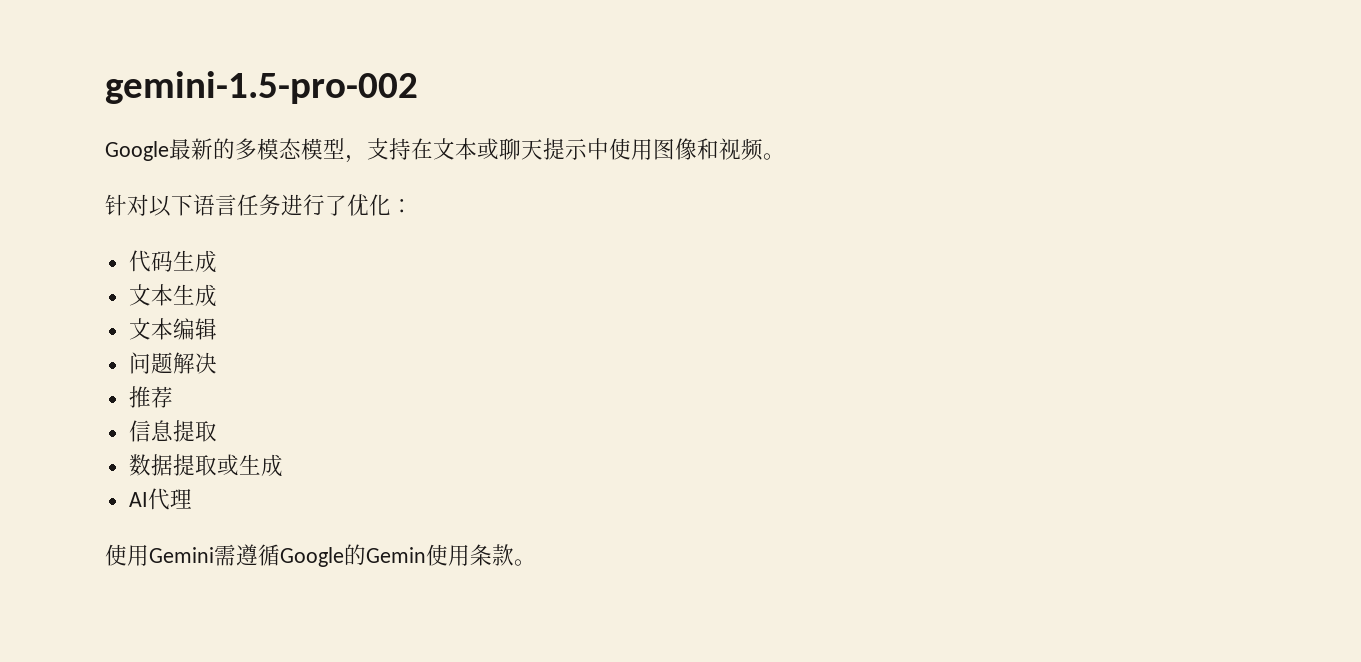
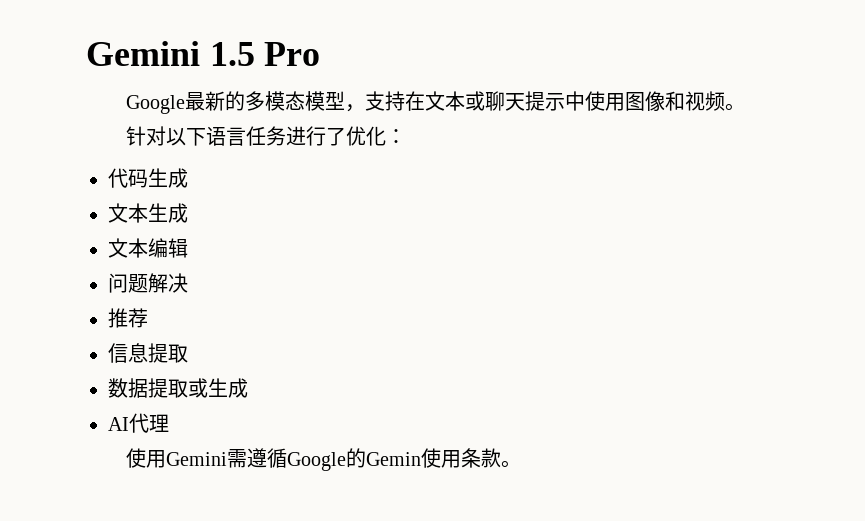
- gemini-1.5-pro-002
+ Gemini 1.5 Pro

